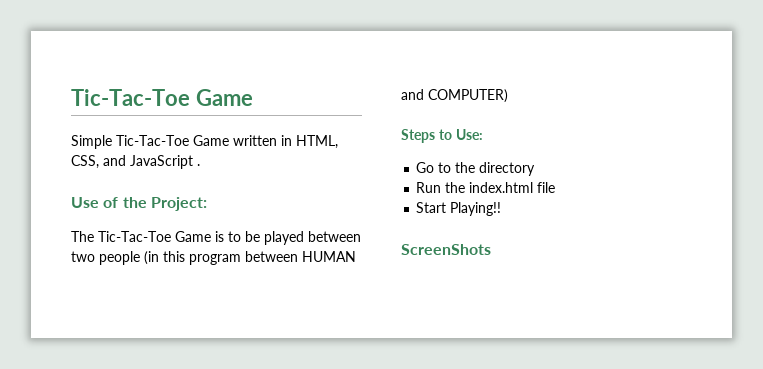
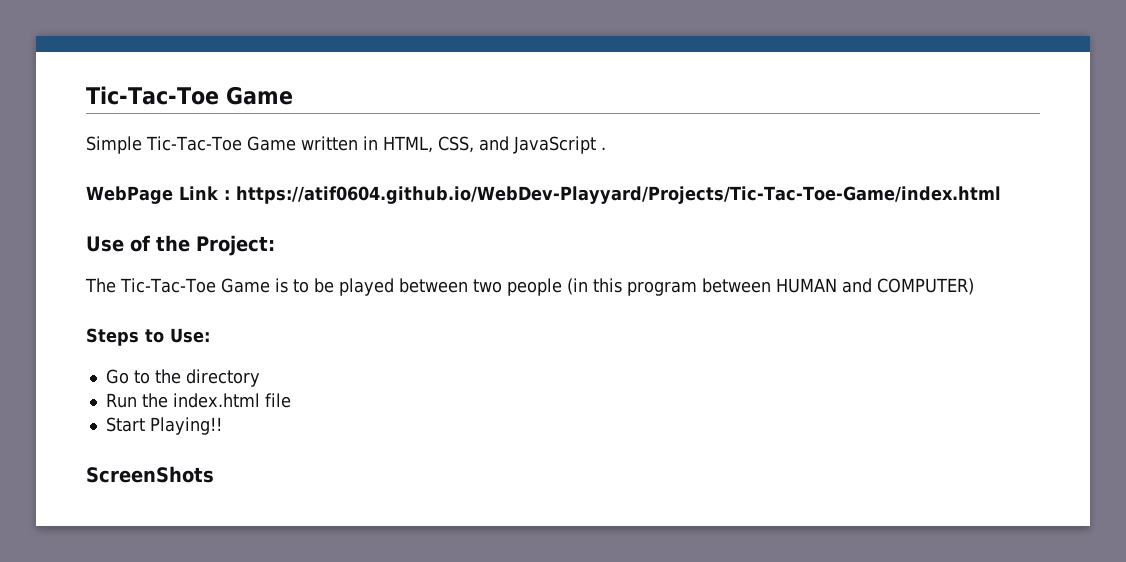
+ WebPage Link : https://atif0604.github.io/WebDev-Playyard/Projects/Tic-Tac-Toe-Game/index.html

